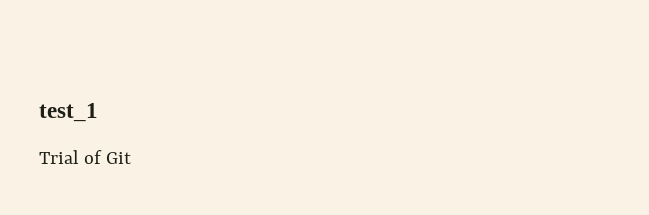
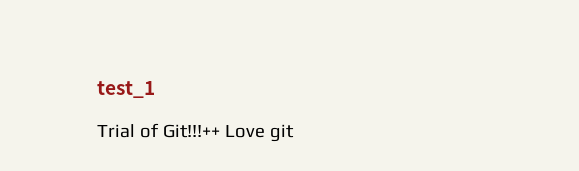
- Trial of Git
+ Trial of Git!!!++ Love git

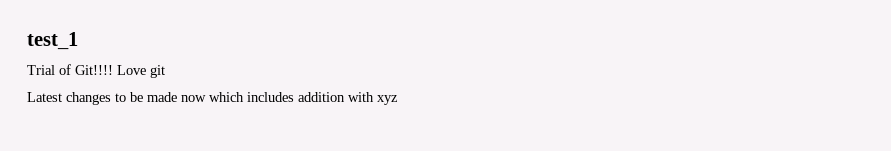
- Trial of Git!!!++ Love git
+ Trial of Git!!!! Love git
+ Latest changes to be made now which includes addition with xyz

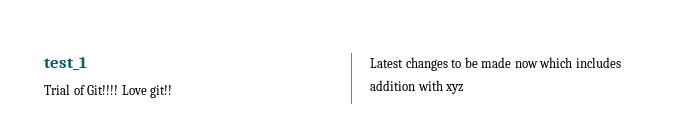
- Love git
+ Love git!!

